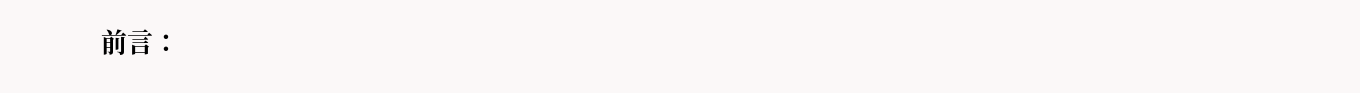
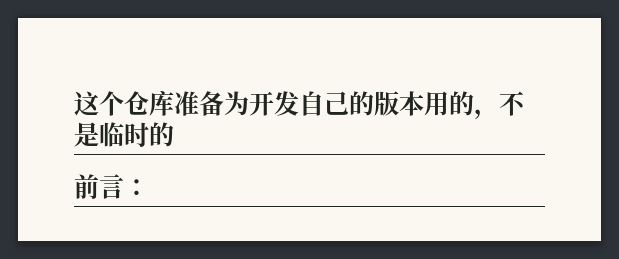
+ 这个仓库准备为开发自己的版本用的，不是临时的

